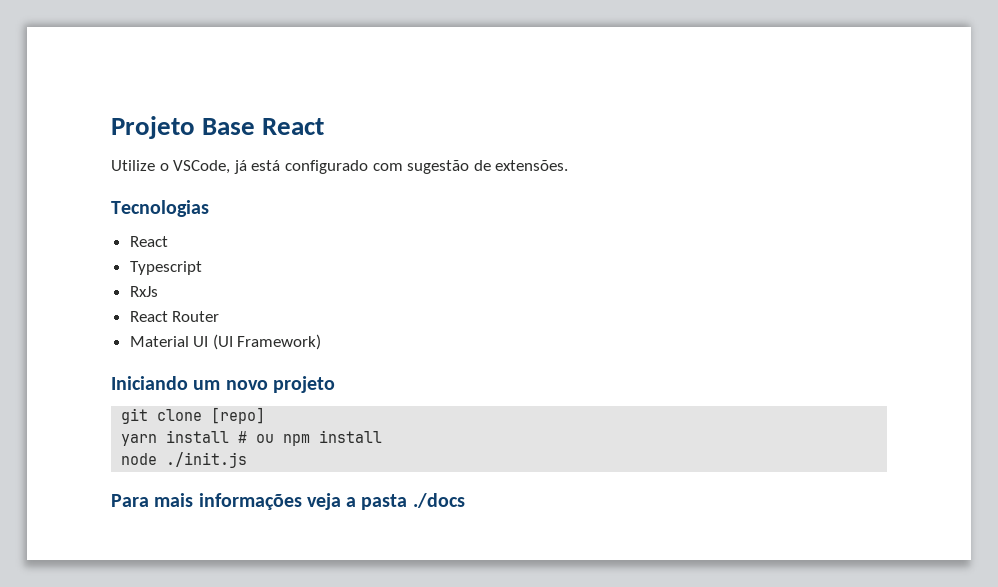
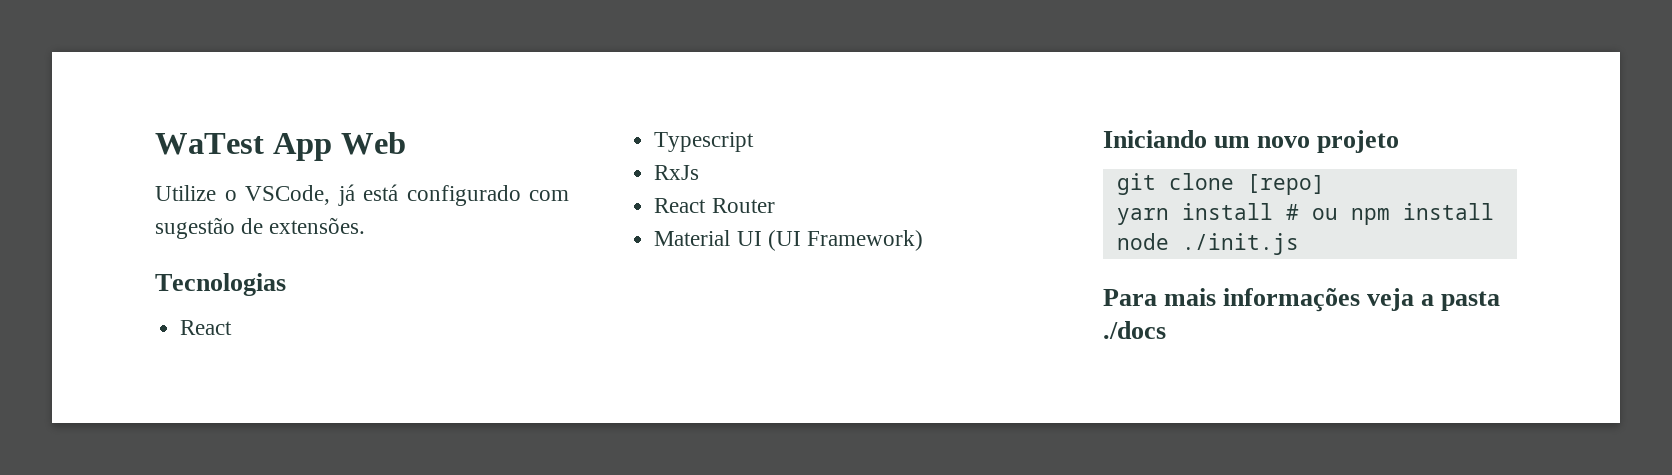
- Projeto Base React
+ WaTest App Web

